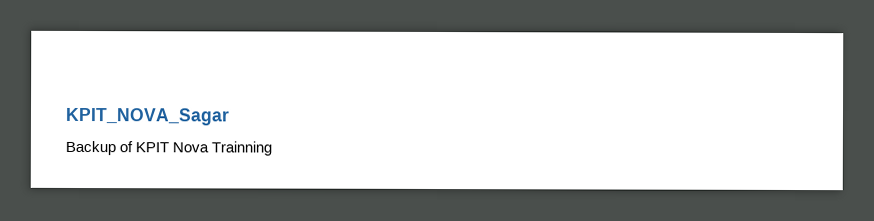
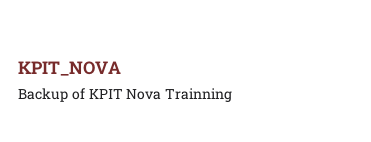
- KPIT_NOVA_Sagar
+ KPIT_NOVA

